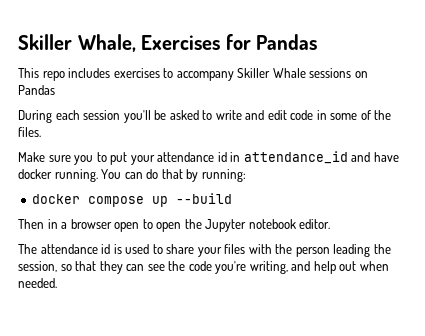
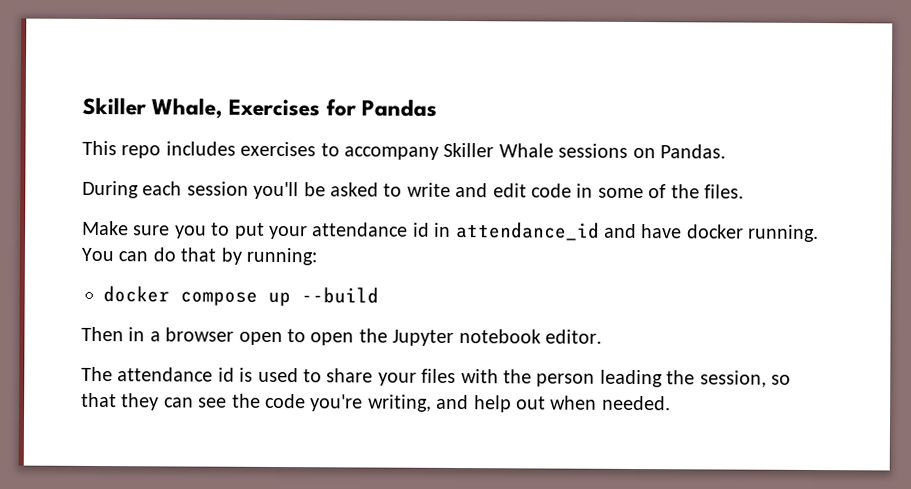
- This repo includes exercises to accompany Skiller Whale sessions on Pandas
+ This repo includes exercises to accompany Skiller Whale sessions on Pandas.

